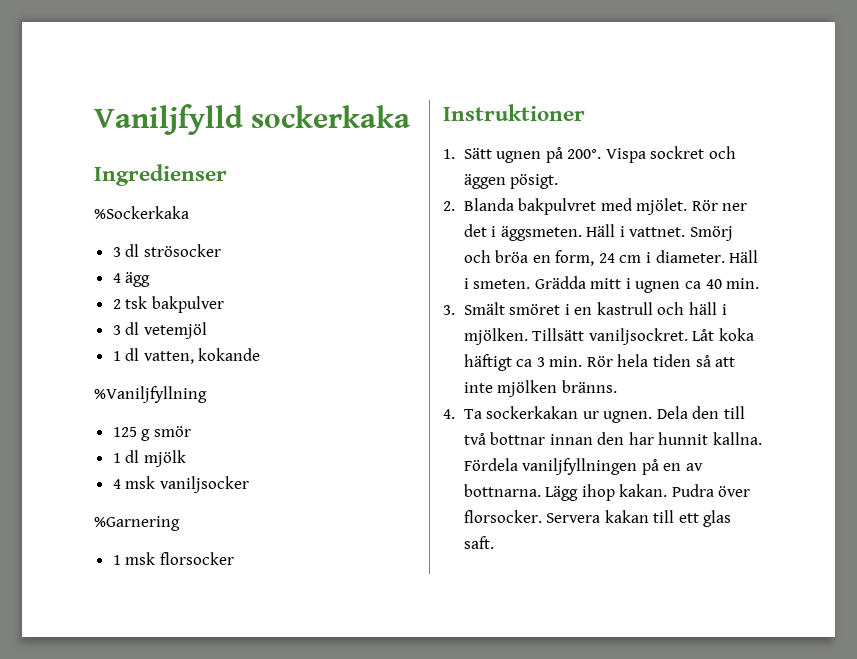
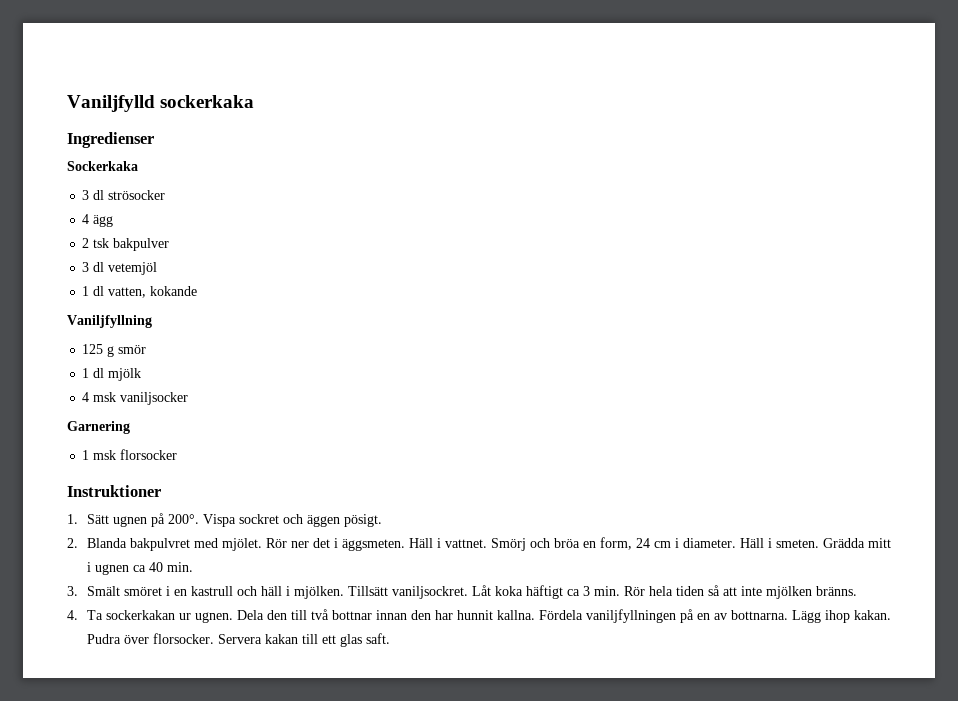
- %Sockerkaka
+ Sockerkaka
- %Vaniljfyllning
+ Vaniljfyllning
- %Garnering
+ Garnering

